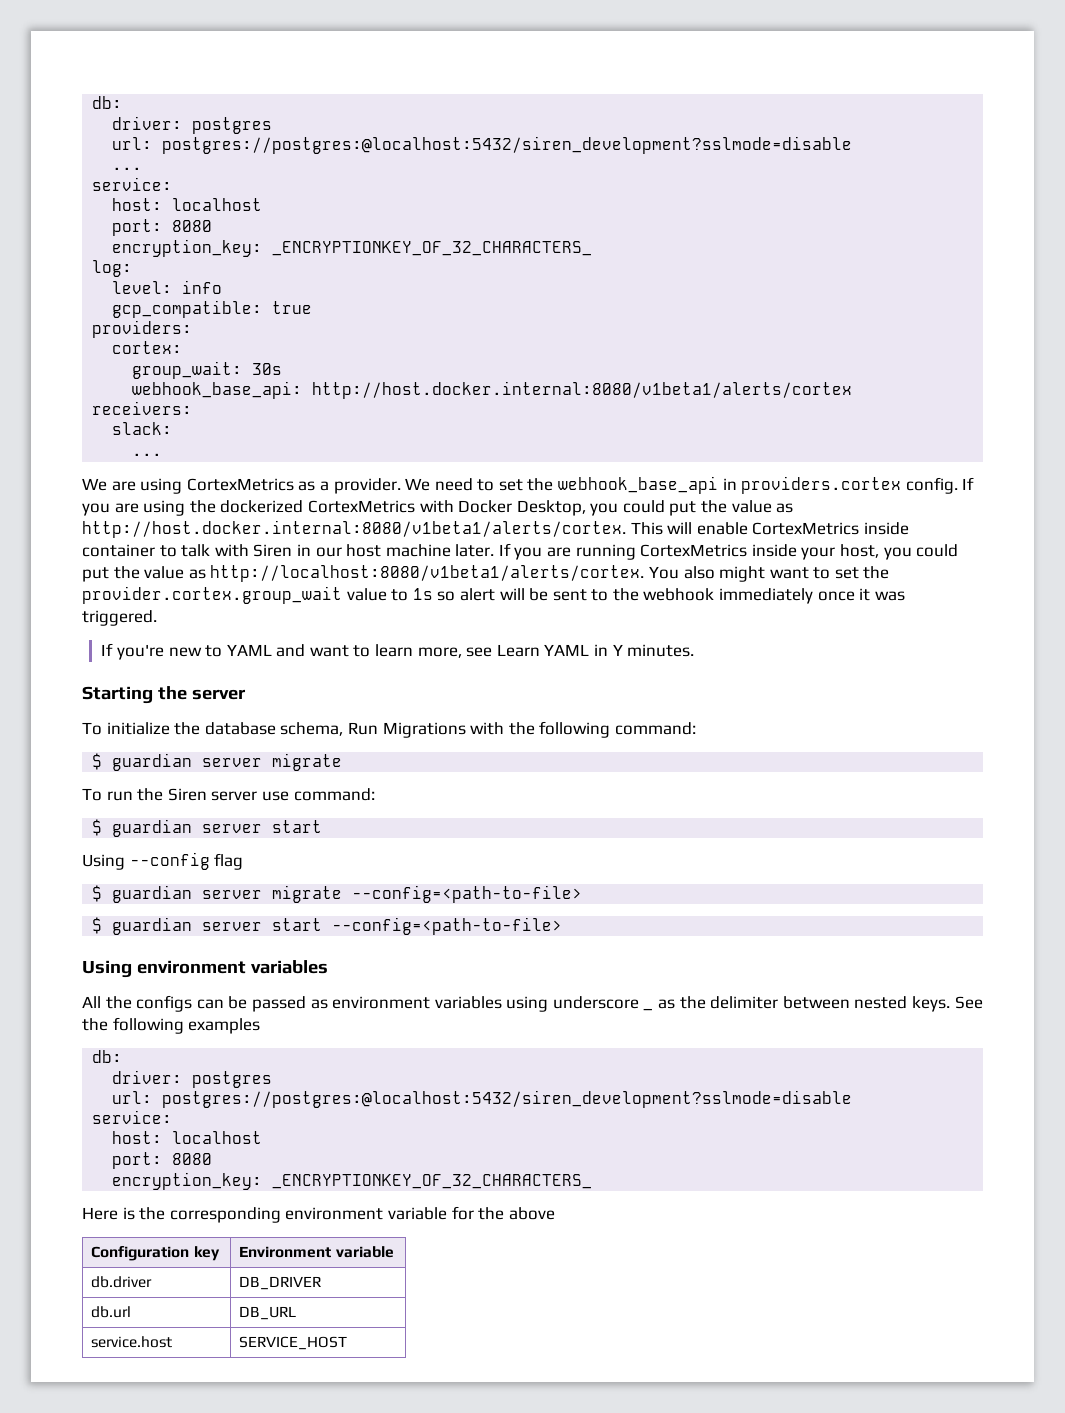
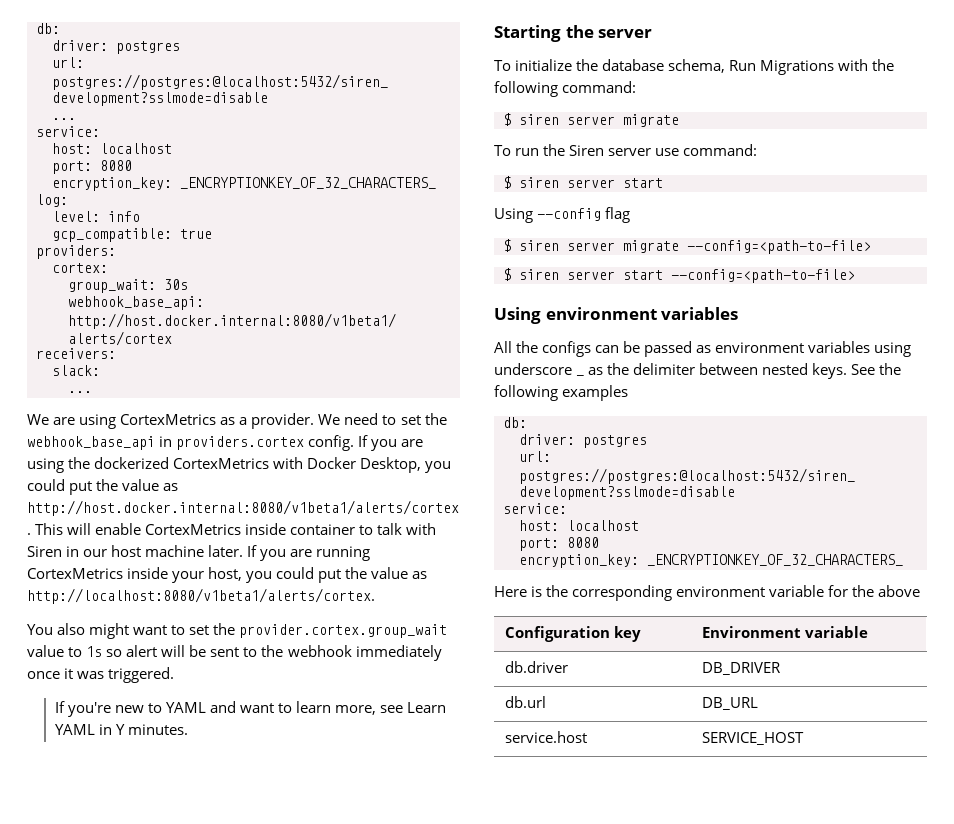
- If you are running CortexMetrics inside your host, you could put the value as http://localhost:8080/v1beta1/alerts/cortex. You also might want to set the provider.cortex.group_wait value to 1s so alert will be sent to the webhook immediately once it was triggered.
+ If you are running CortexMetrics inside your host, you could put the value as http://localhost:8080/v1beta1/alerts/cortex.
+ You also might want to set the provider.cortex.group_wait value to 1s so alert will be sent to the webhook immediately once it was triggered.
  To initialize the database schema, Run Migrations with the following command:
- $ guardian server migrate
+ $ siren server migrate
  To run the Siren server use command:
- $ guardian server start
+ $ siren server start
- $ guardian server migrate --config=<path-to-file>
+ $ siren server migrate --config=<path-to-file>
- $ guardian server start --config=<path-to-file>
+ $ siren server start --config=<path-to-file>

